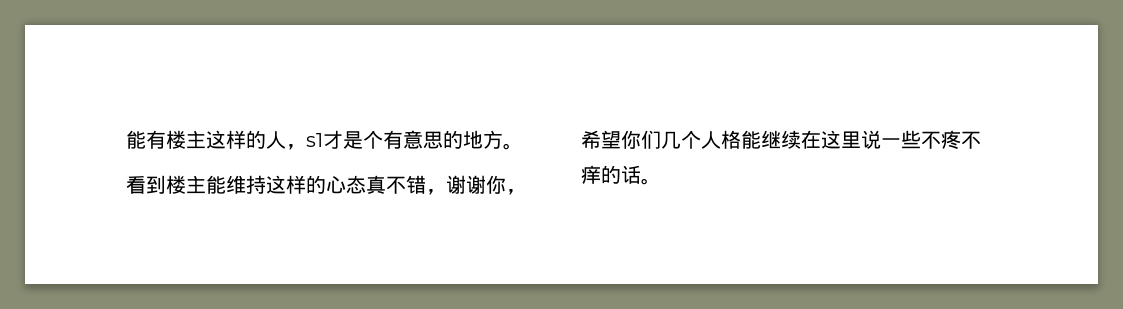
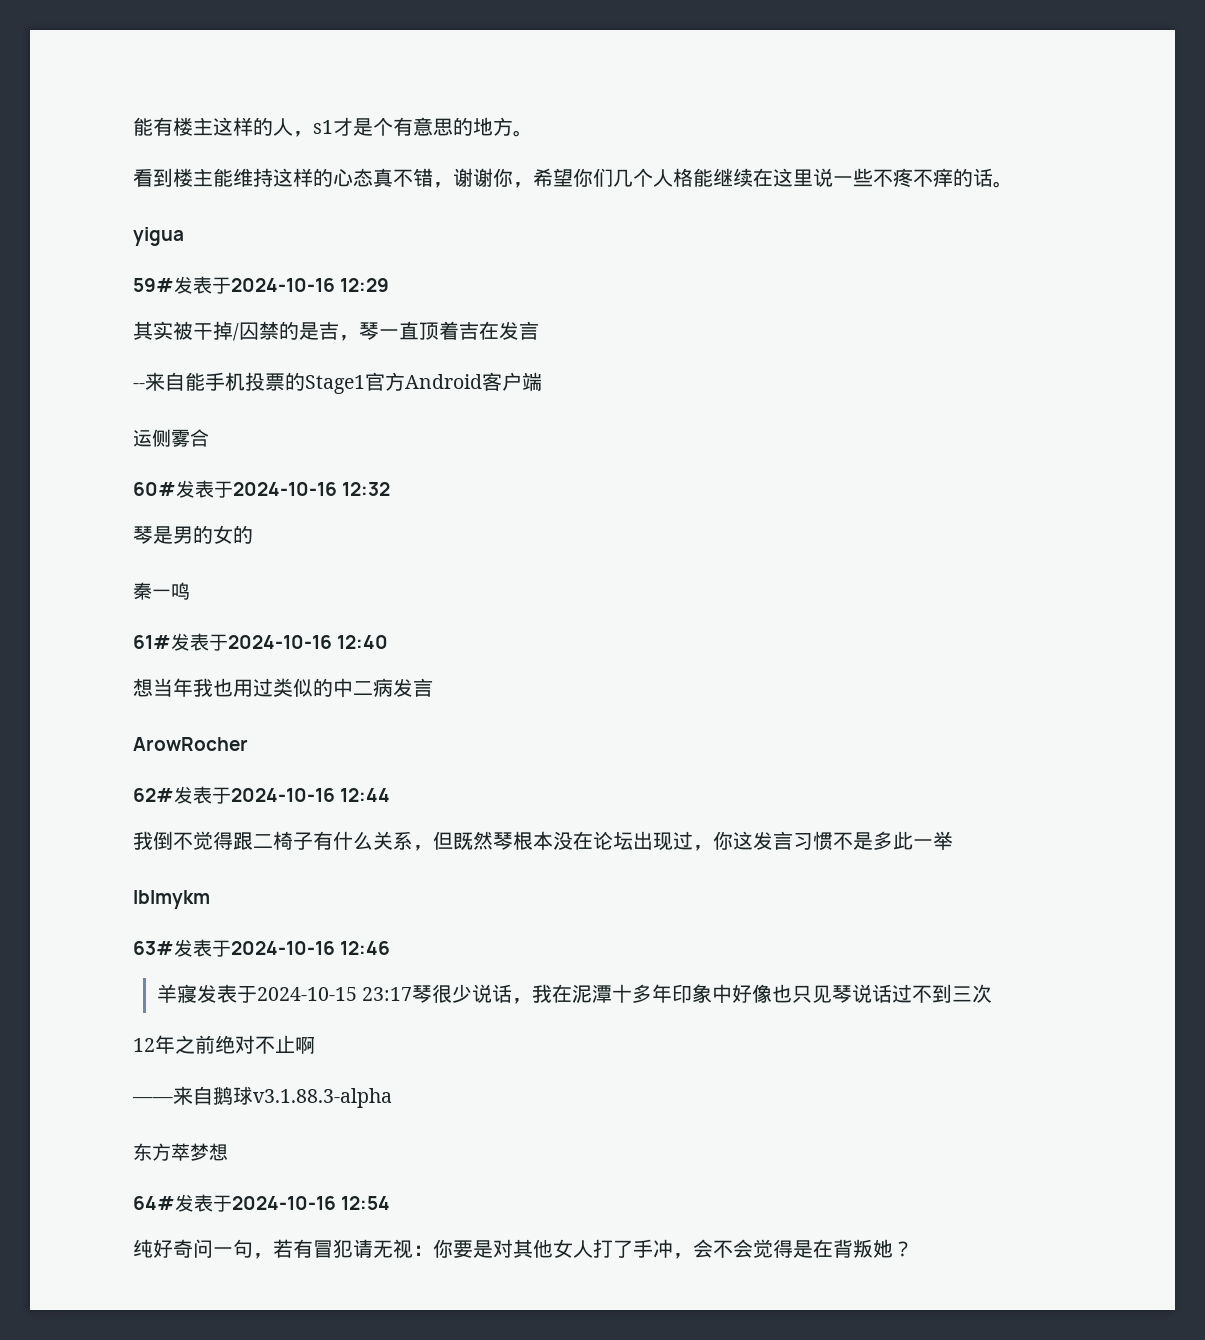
+ yigua
+ 59#发表于2024-10-16 12:29
+ 其实被干掉/囚禁的是吉，琴一直顶着吉在发言
+ --来自能手机投票的Stage1官方Android客户端
+ 运侧雾合
+ 60#发表于2024-10-16 12:32
+ 琴是男的女的
+ 秦一鸣
+ 61#发表于2024-10-16 12:40
+ 想当年我也用过类似的中二病发言
+ ArowRocher
+ 62#发表于2024-10-16 12:44
+ 我倒不觉得跟二椅子有什么关系，但既然琴根本没在论坛出现过，你这发言习惯不是多此一举
+ lblmykm
+ 63#发表于2024-10-16 12:46
+ 羊寢发表于2024-10-15 23:17琴很少说话，我在泥潭十多年印象中好像也只见琴说话过不到三次
+ 12年之前绝对不止啊
+ ——来自鹅球v3.1.88.3-alpha
+ 东方萃梦想
+ 64#发表于2024-10-16 12:54
+ 纯好奇问一句，若有冒犯请无视：你要是对其他女人打了手冲，会不会觉得是在背叛她？

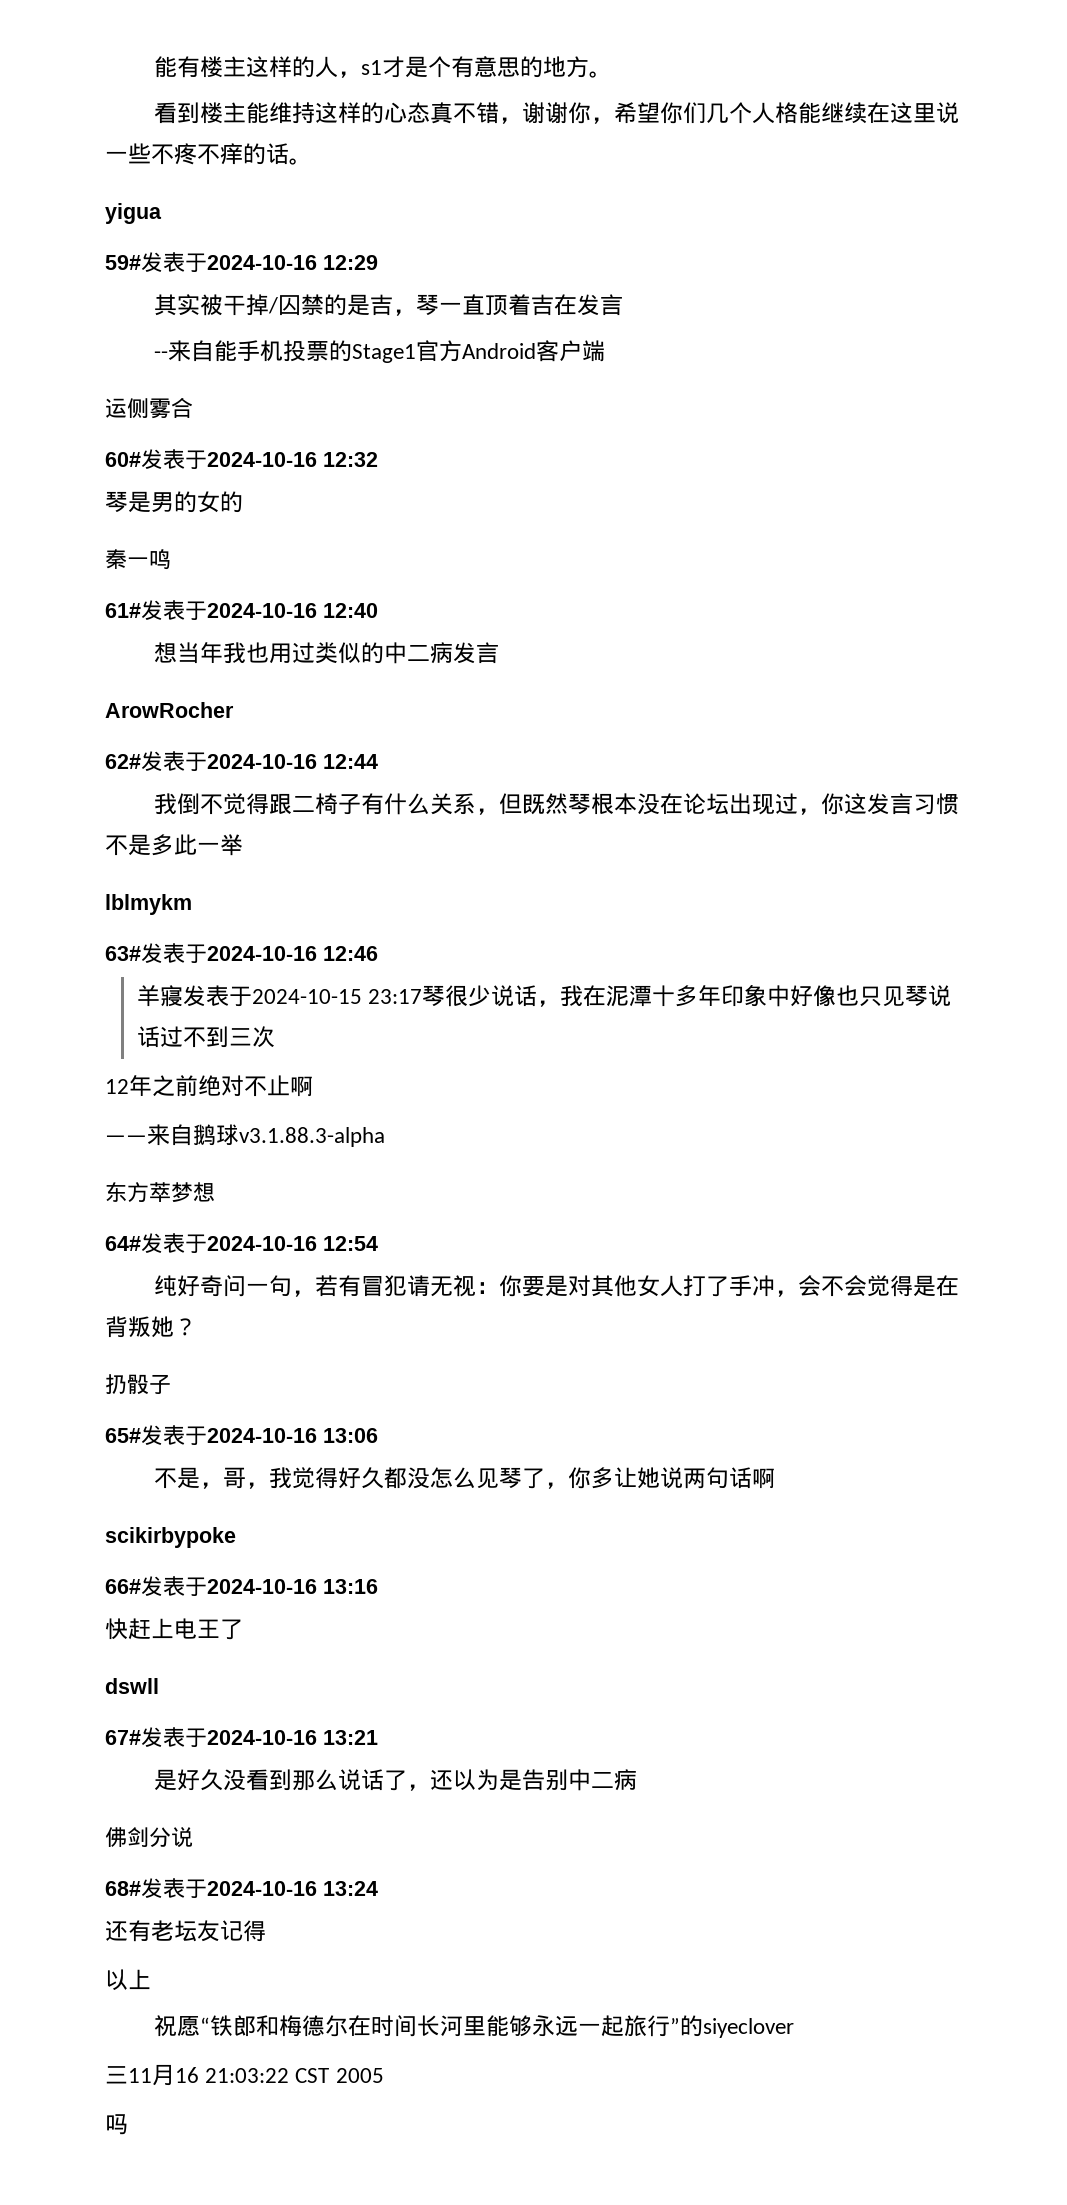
+ 扔骰子
+ 65#发表于2024-10-16 13:06
+ 不是，哥，我觉得好久都没怎么见琴了，你多让她说两句话啊
+ scikirbypoke
+ 66#发表于2024-10-16 13:16
+ 快赶上电王了
+ dswll
+ 67#发表于2024-10-16 13:21
+ 是好久没看到那么说话了，还以为是告别中二病
+ 佛剑分说
+ 68#发表于2024-10-16 13:24
+ 还有老坛友记得
+ 以上
+ 祝愿“铁郎和梅德尔在时间长河里能够永远一起旅行”的siyeclover
+ 三11月16 21:03:22 CST 2005
+ 吗

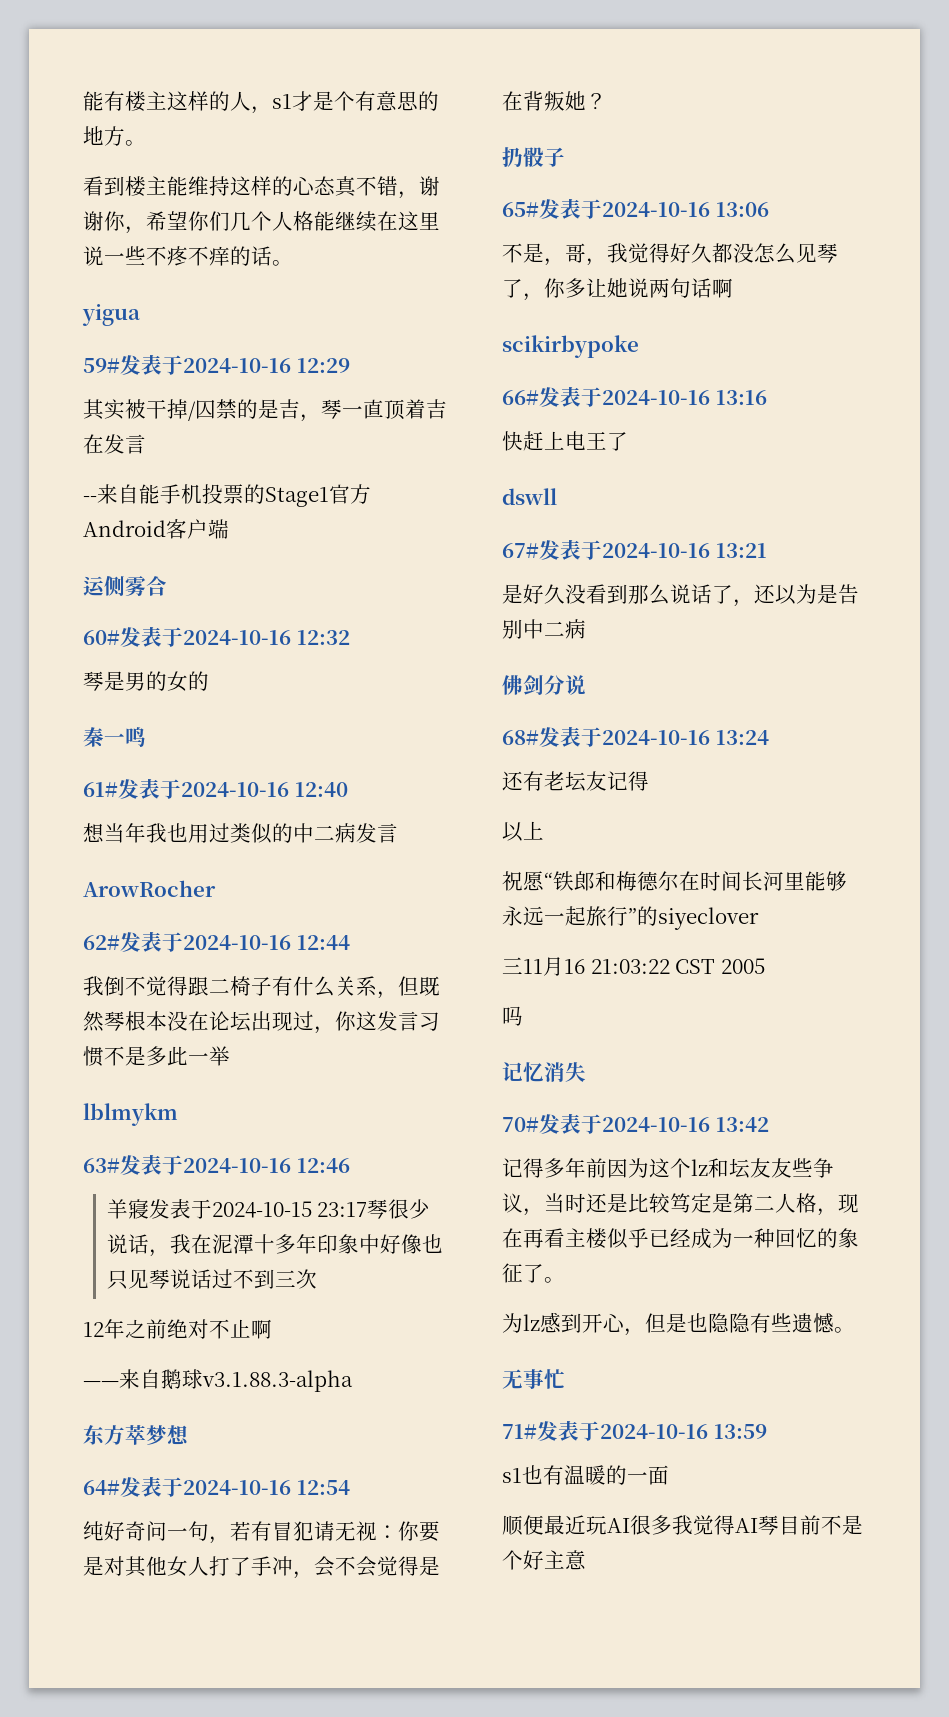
+ 记忆消失
+ 70#发表于2024-10-16 13:42
+ 记得多年前因为这个lz和坛友友些争议，当时还是比较笃定是第二人格，现在再看主楼似乎已经成为一种回忆的象征了。
+ 为lz感到开心，但是也隐隐有些遗憾。
+ 无事忙
+ 71#发表于2024-10-16 13:59
+ s1也有温暖的一面
+ 顺便最近玩AI很多我觉得AI琴目前不是个好主意

